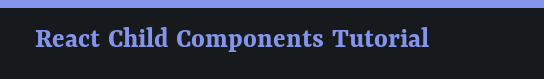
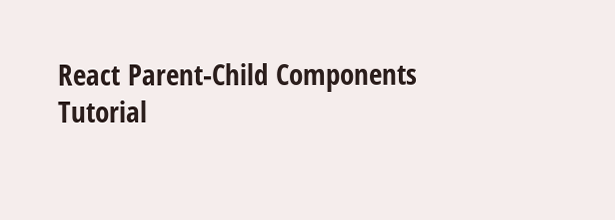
- React Child Components Tutorial
+ React Parent-Child Components Tutorial

